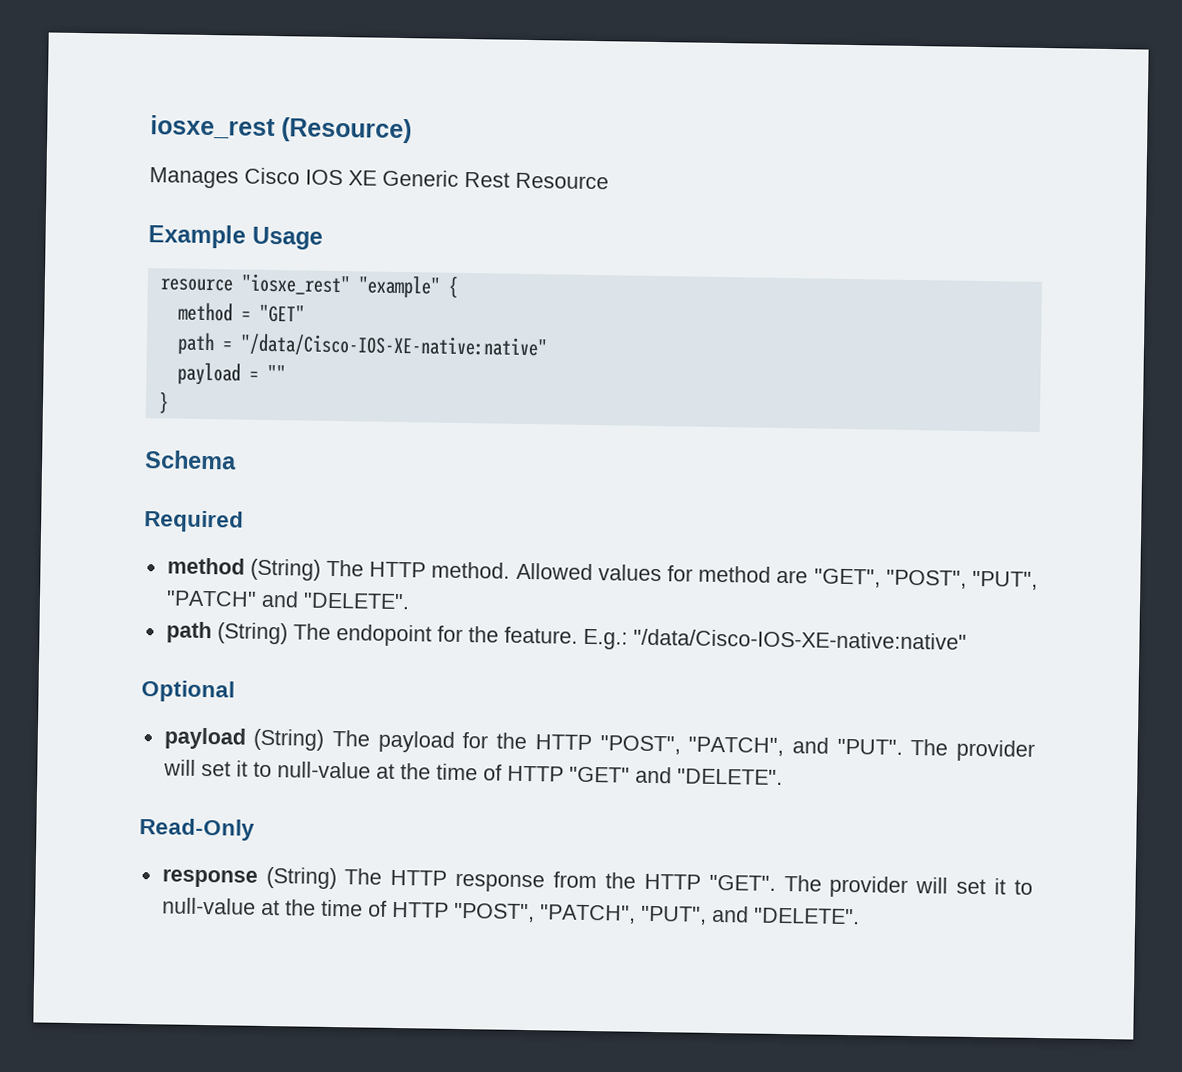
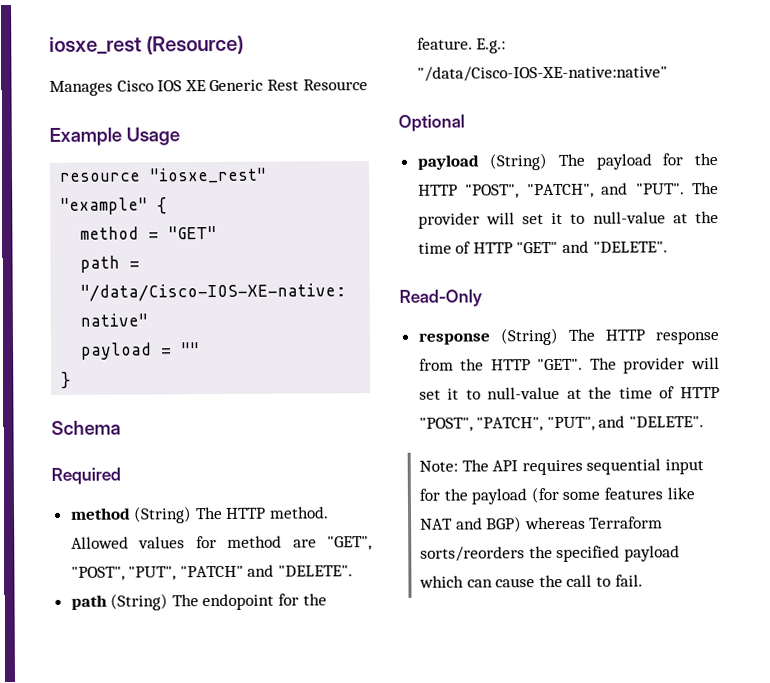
+ Note: The API requires sequential input for the payload (for some features like NAT and BGP) whereas Terraform sorts/reorders the specified payload which can cause the call to fail.

